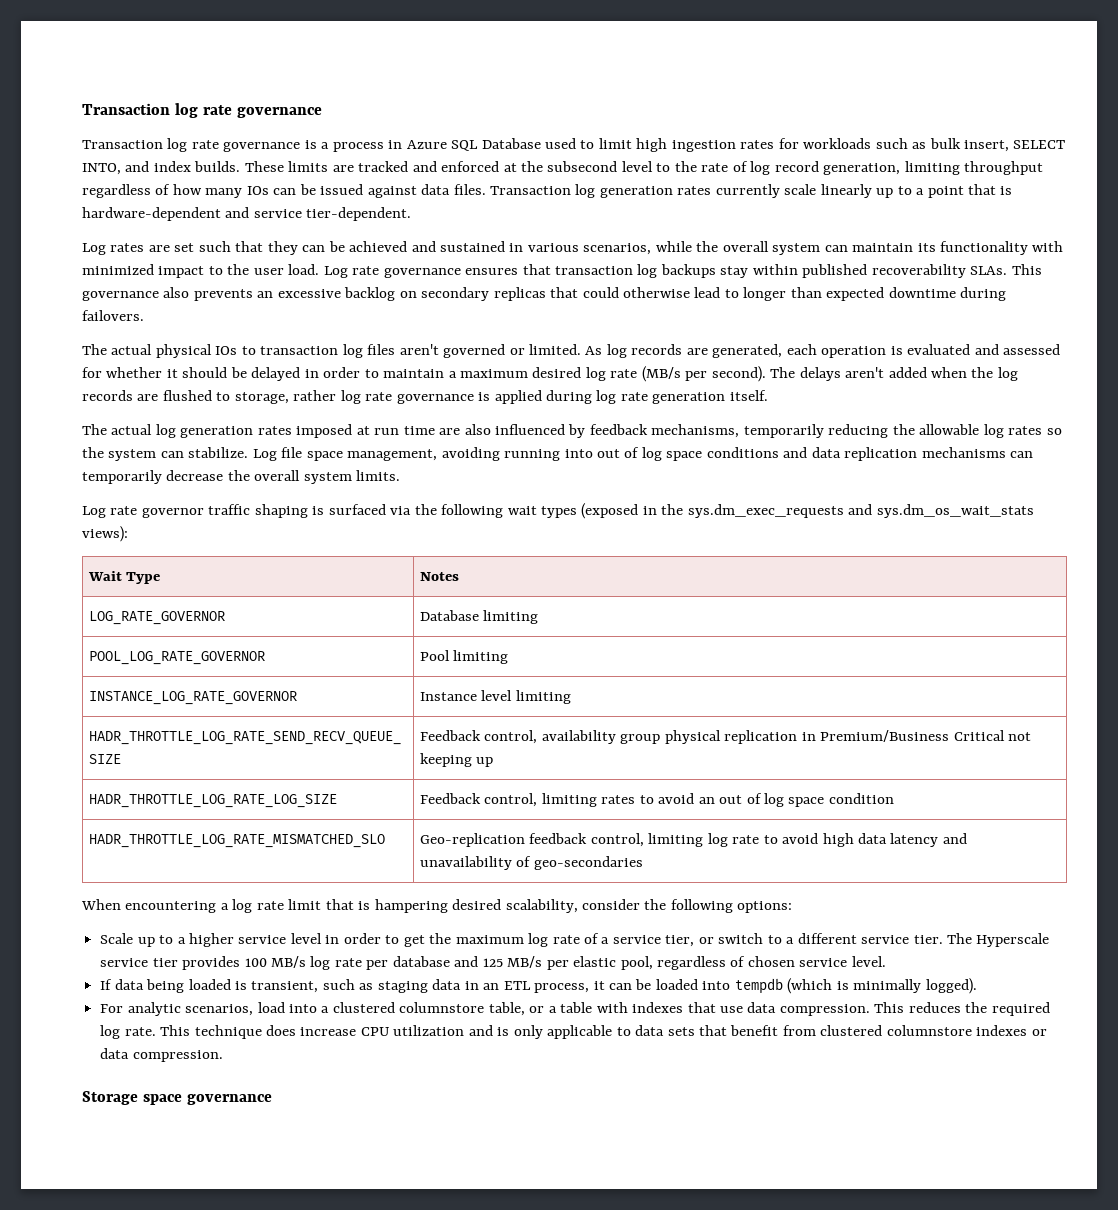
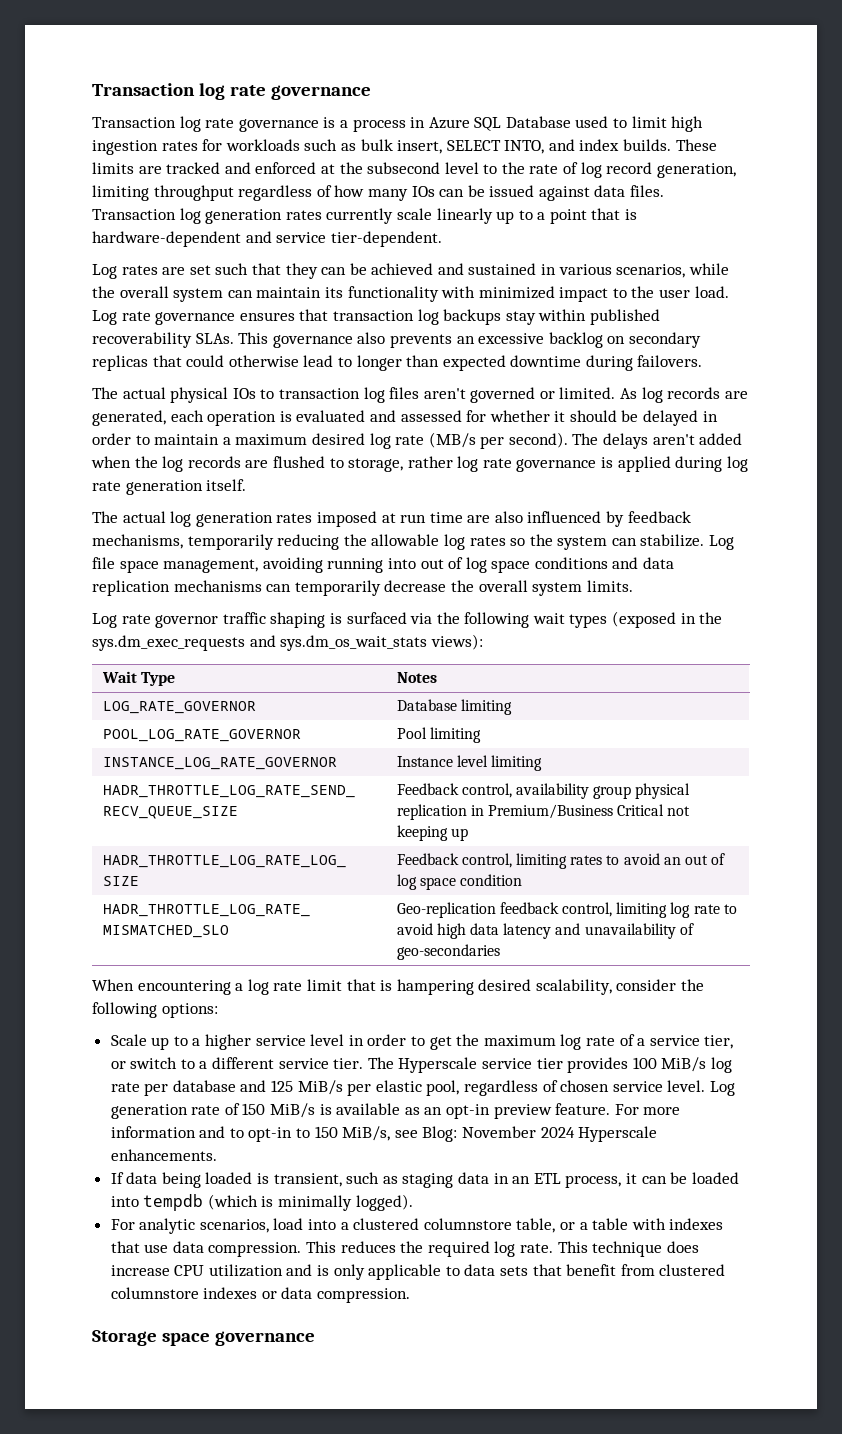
- The Hyperscale service tier provides 100 MB/s log rate per database and 125 MB/s per elastic pool, regardless of chosen service level.
+ The Hyperscale service tier provides 100 MiB/s log rate per database and 125 MiB/s per elastic pool, regardless of chosen service level. Log generation rate of 150 MiB/s is available as an opt-in preview feature. For more information and to opt-in to 150 MiB/s, see Blog: November 2024 Hyperscale enhancements.

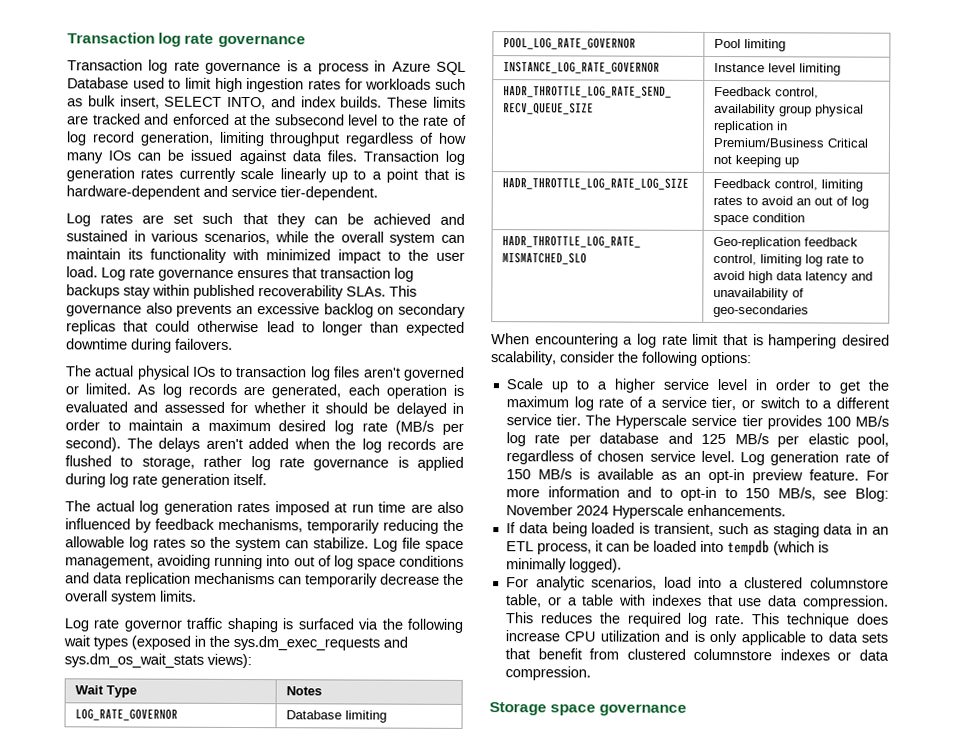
- The Hyperscale service tier provides 100 MiB/s log rate per database and 125 MiB/s per elastic pool, regardless of chosen service level.
+ The Hyperscale service tier provides 100 MB/s log rate per database and 125 MB/s per elastic pool, regardless of chosen service level.
- Log generation rate of 150 MiB/s is available as an opt-in preview feature.
+ Log generation rate of 150 MB/s is available as an opt-in preview feature.
- For more information and to opt-in to 150 MiB/s, see Blog: November 2024 Hyperscale enhancements.
+ For more information and to opt-in to 150 MB/s, see Blog: November 2024 Hyperscale enhancements.

